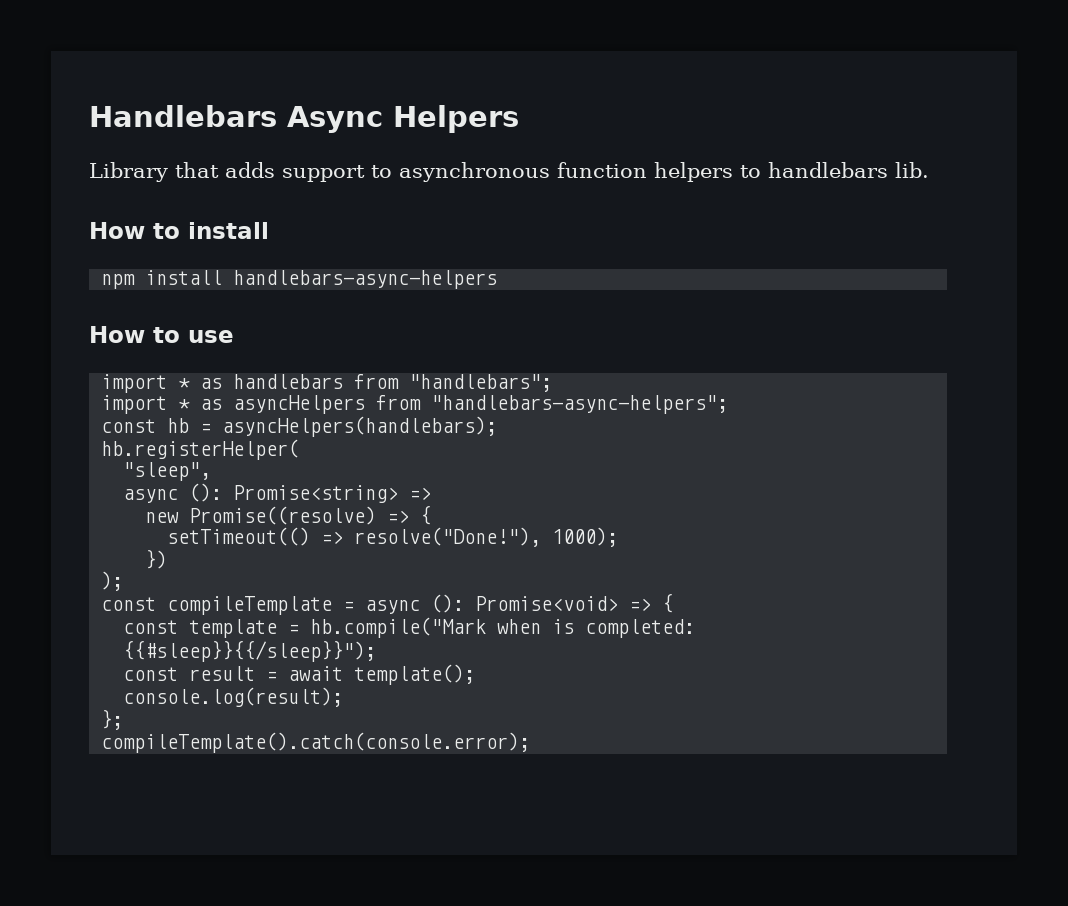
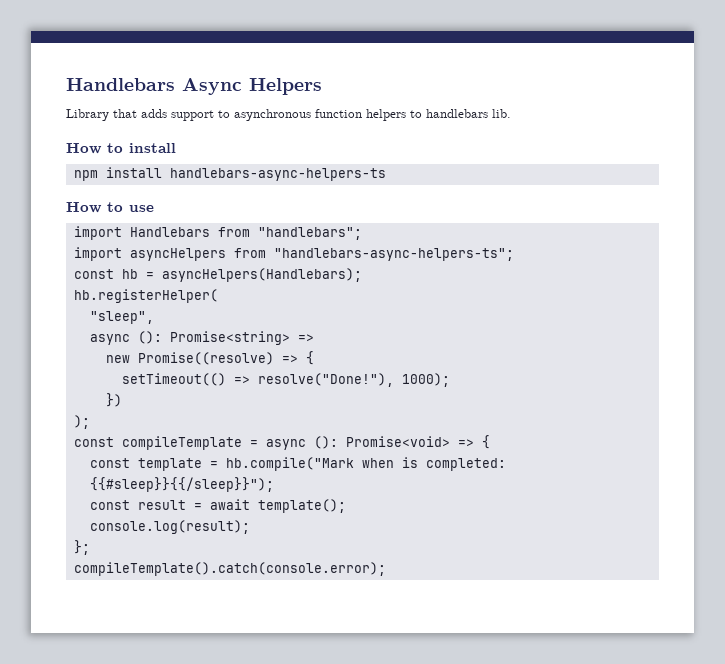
- npm install handlebars-async-helpers
+ npm install handlebars-async-helpers-ts
- import * as handlebars from "handlebars";
+ import Handlebars from "handlebars";
- import * as asyncHelpers from "handlebars-async-helpers";
+ import asyncHelpers from "handlebars-async-helpers-ts";
- const hb = asyncHelpers(handlebars);
+ const hb = asyncHelpers(Handlebars);

